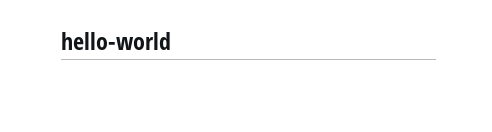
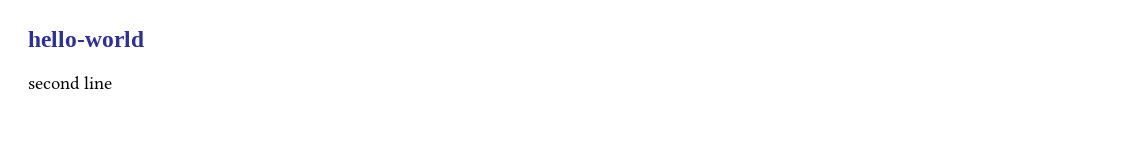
+ second line

